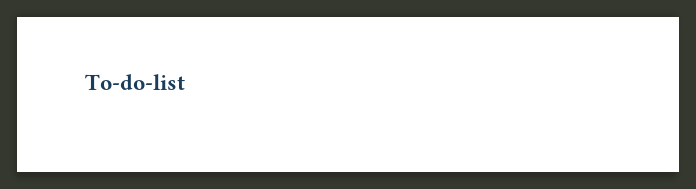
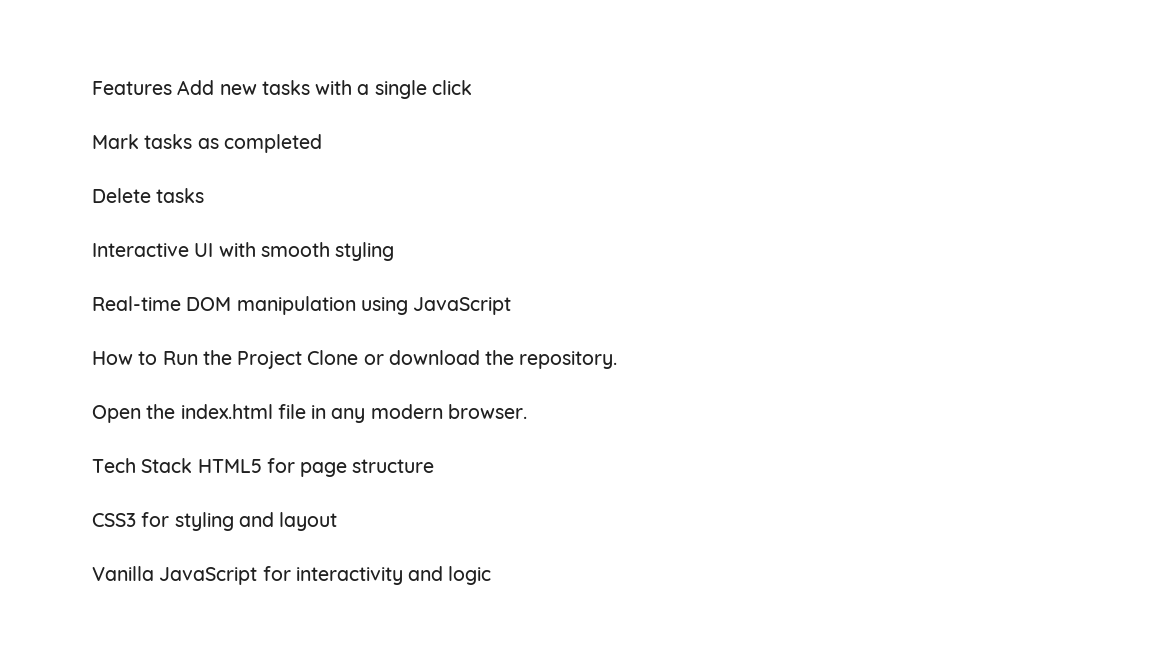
- To-do-list
+ Features Add new tasks with a single click
+ Mark tasks as completed
+ Delete tasks
+ Interactive UI with smooth styling
+ Real-time DOM manipulation using JavaScript
+ How to Run the Project Clone or download the repository.
+ Open the index.html file in any modern browser.
+ Tech Stack HTML5 for page structure
+ CSS3 for styling and layout
+ Vanilla JavaScript for interactivity and logic

